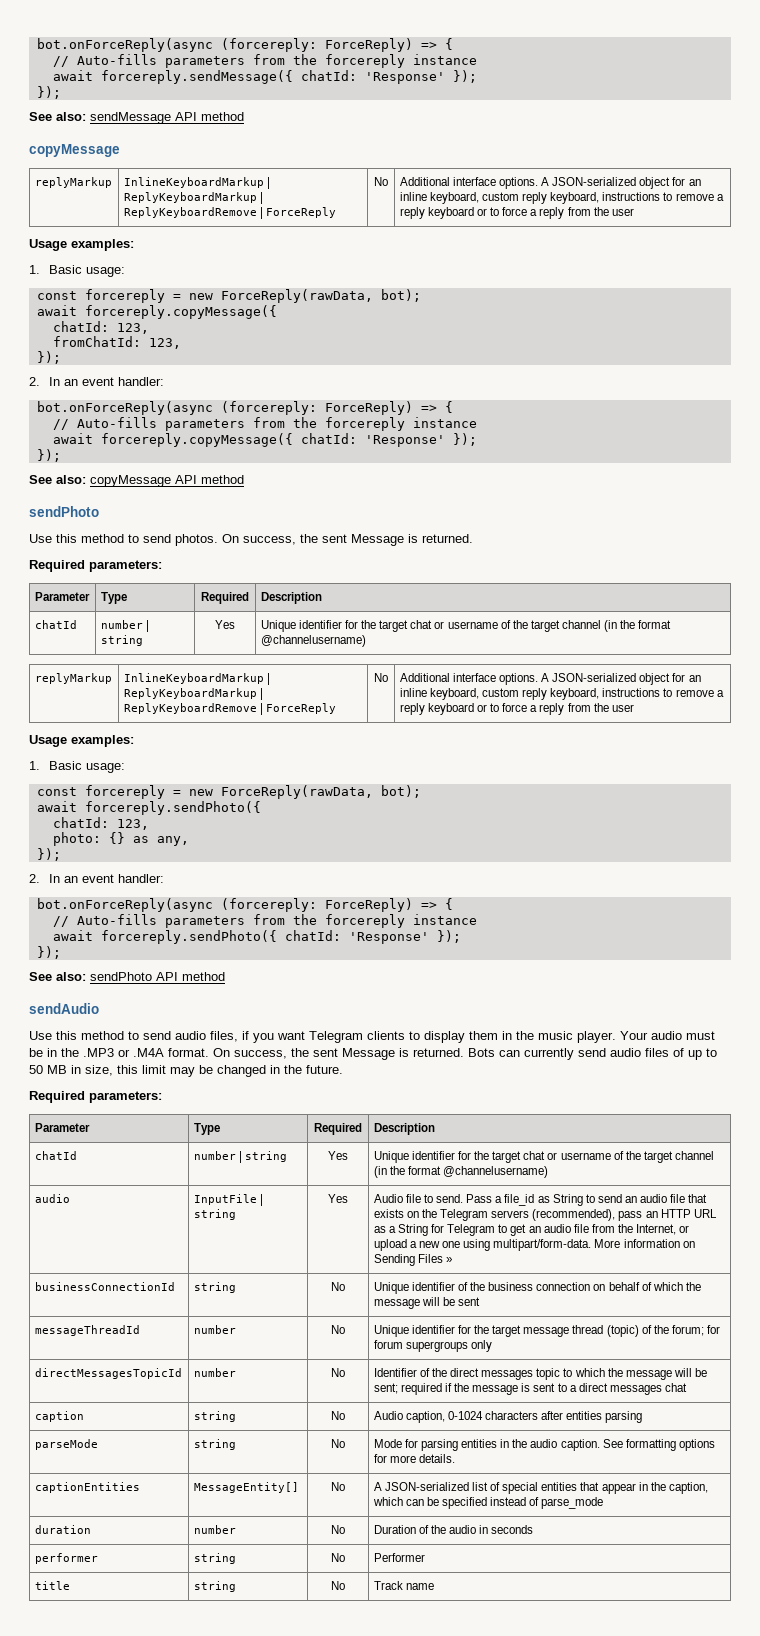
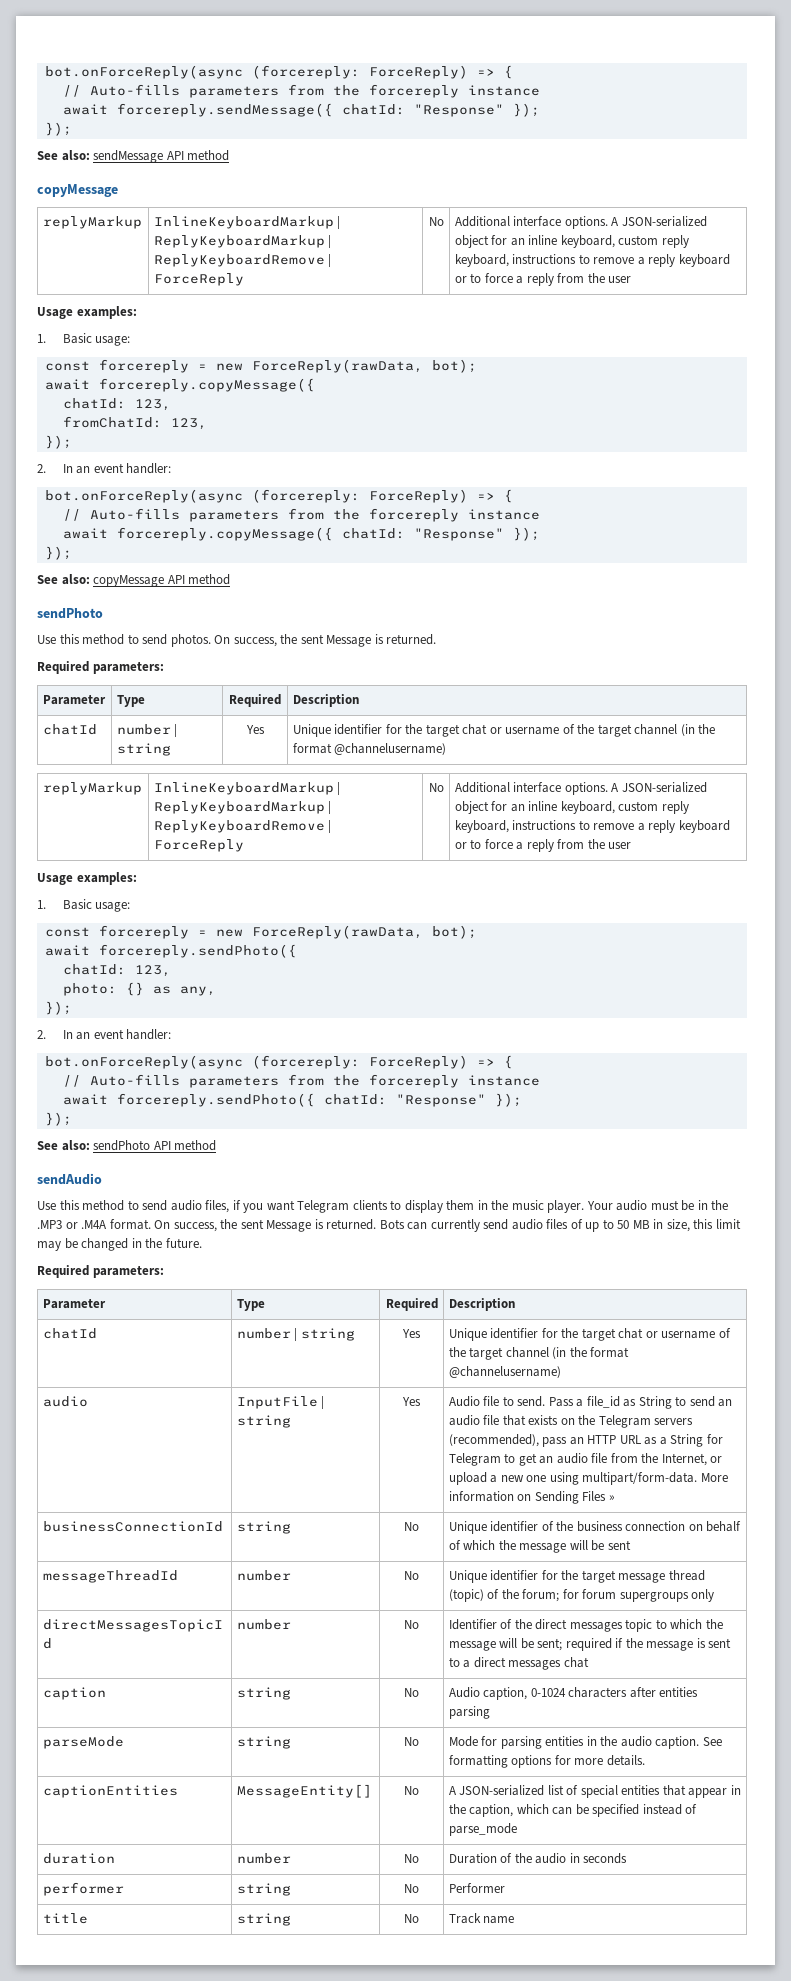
- await forcereply.sendMessage({ chatId: 'Response' });
+ await forcereply.sendMessage({ chatId: "Response" });
- await forcereply.copyMessage({ chatId: 'Response' });
+ await forcereply.copyMessage({ chatId: "Response" });
- await forcereply.sendPhoto({ chatId: 'Response' });
+ await forcereply.sendPhoto({ chatId: "Response" });

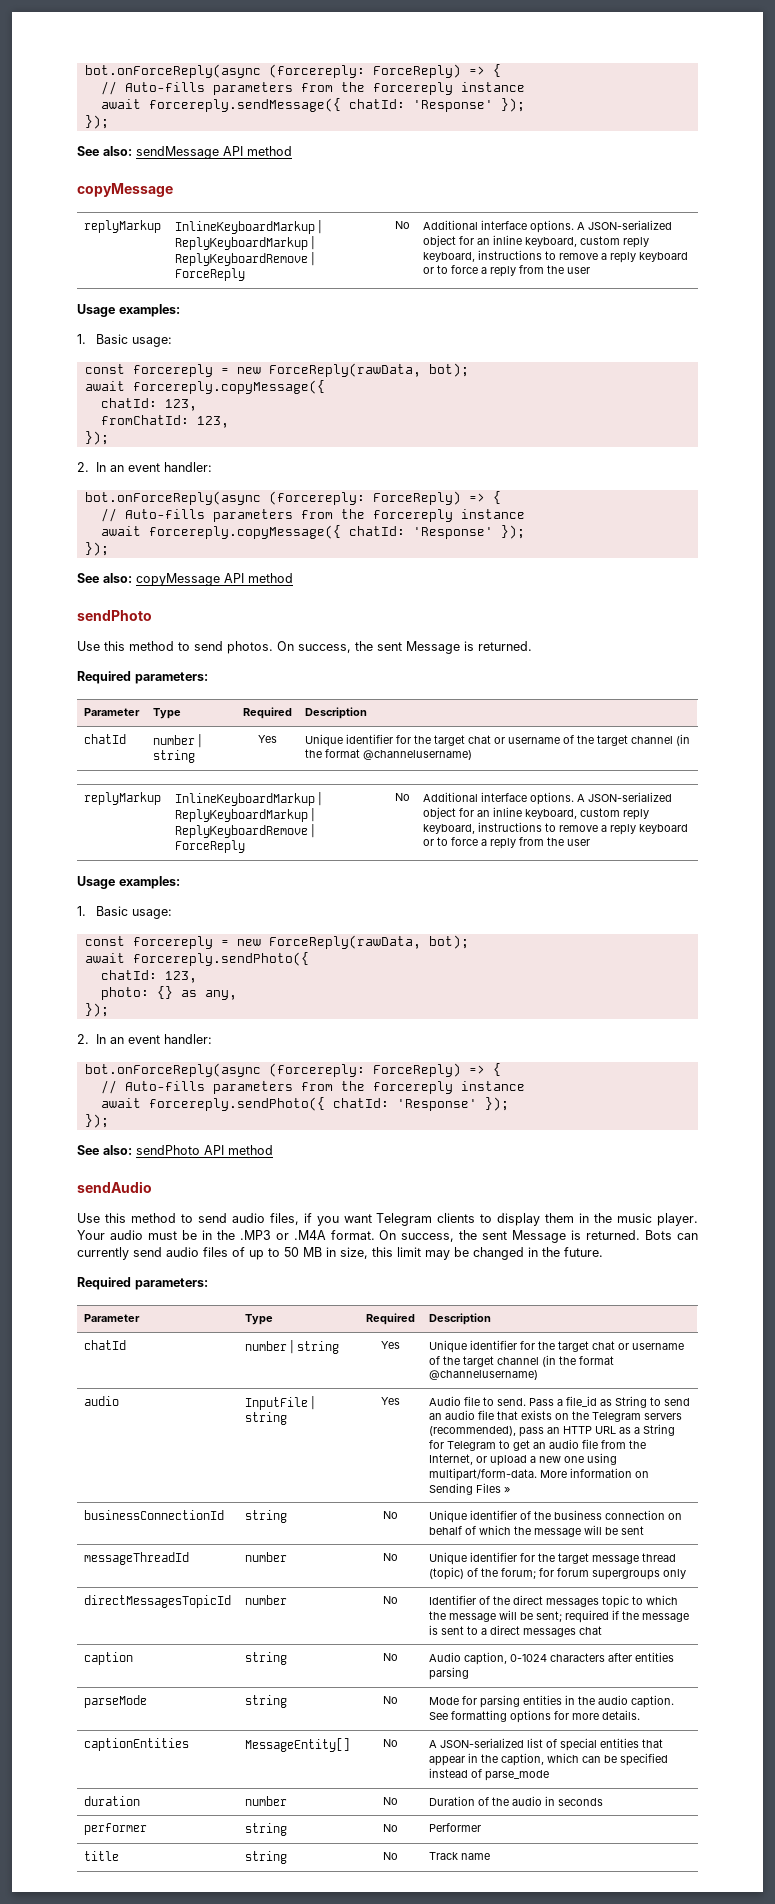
- await forcereply.sendMessage({ chatId: "Response" });
+ await forcereply.sendMessage({ chatId: 'Response' });
- await forcereply.copyMessage({ chatId: "Response" });
+ await forcereply.copyMessage({ chatId: 'Response' });
- await forcereply.sendPhoto({ chatId: "Response" });
+ await forcereply.sendPhoto({ chatId: 'Response' });

